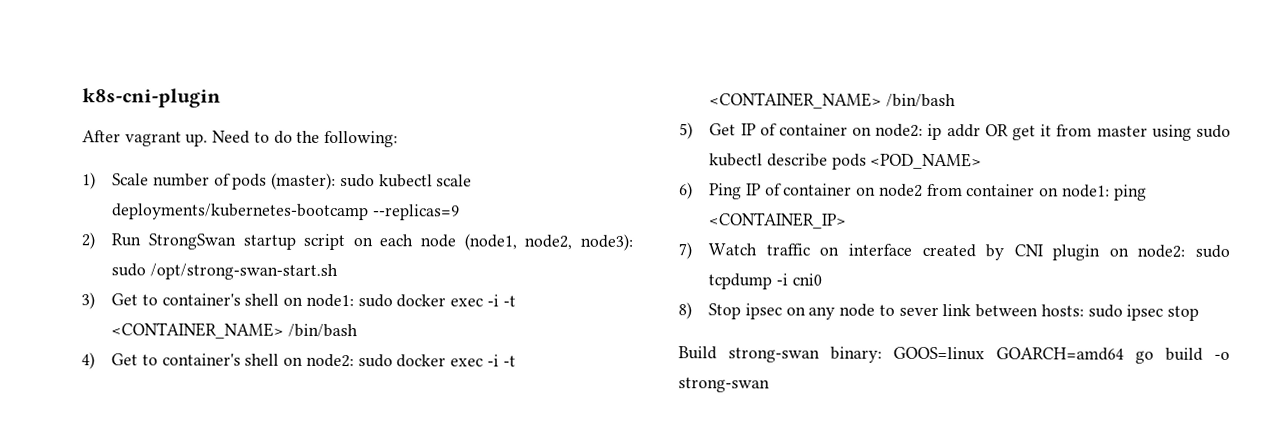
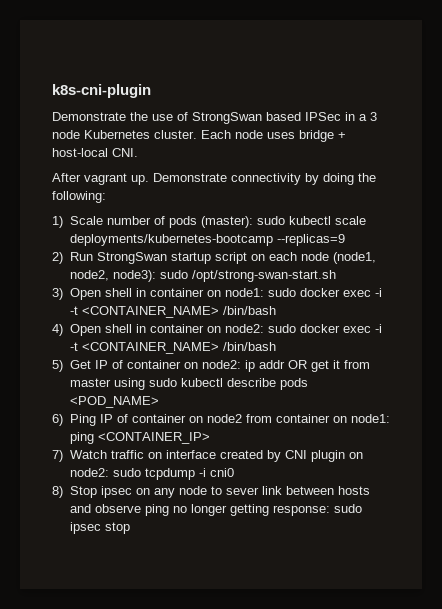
+ Demonstrate the use of StrongSwan based IPSec in a 3 node Kubernetes cluster. Each node uses bridge + host-local CNI.
- Need to do the following:
+ Demonstrate connectivity by doing the following:
- 3) Get to container's shell on node1: sudo docker exec -i -t <CONTAINER_NAME> /bin/bash
+ 3) Open shell in container on node1: sudo docker exec -i -t <CONTAINER_NAME> /bin/bash
- 4) Get to container's shell on node2: sudo docker exec -i -t <CONTAINER_NAME> /bin/bash
+ 4) Open shell in container on node2: sudo docker exec -i -t <CONTAINER_NAME> /bin/bash
- 8) Stop ipsec on any node to sever link between hosts: sudo ipsec stop
- Build strong-swan binary: GOOS=linux GOARCH=amd64 go build -o strong-swan
+ 8) Stop ipsec on any node to sever link between hosts and observe ping no longer getting response: sudo ipsec stop

